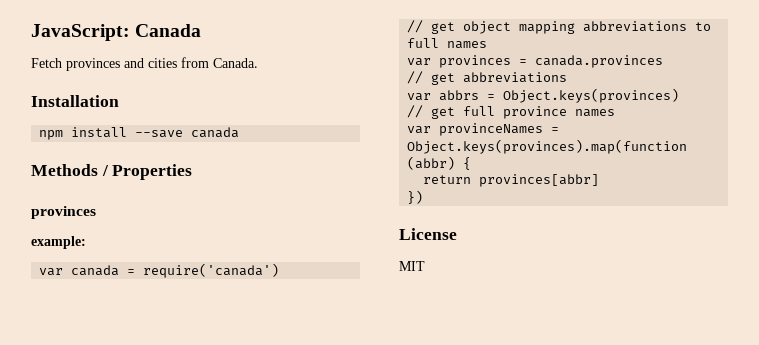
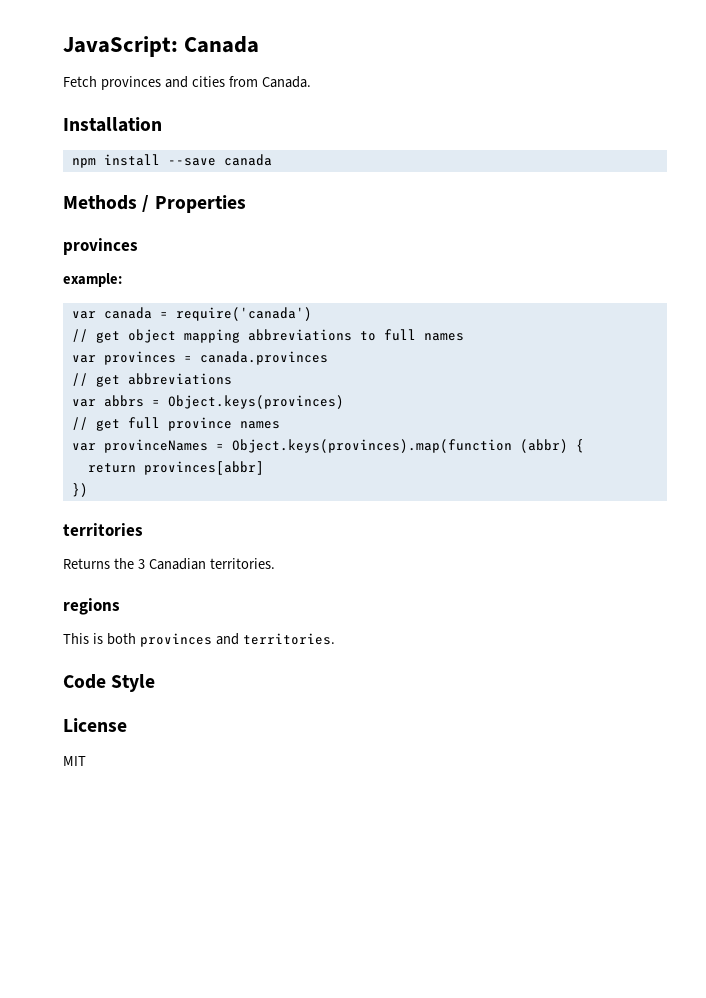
+ territories
+ Returns the 3 Canadian territories.
+ regions
+ This is both provinces and territories.
+ Code Style

